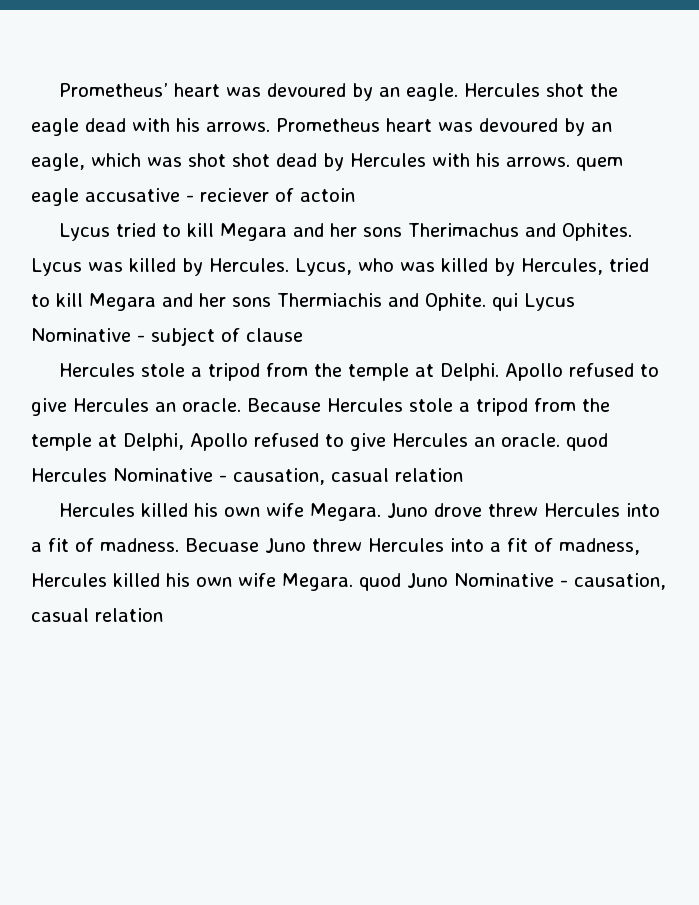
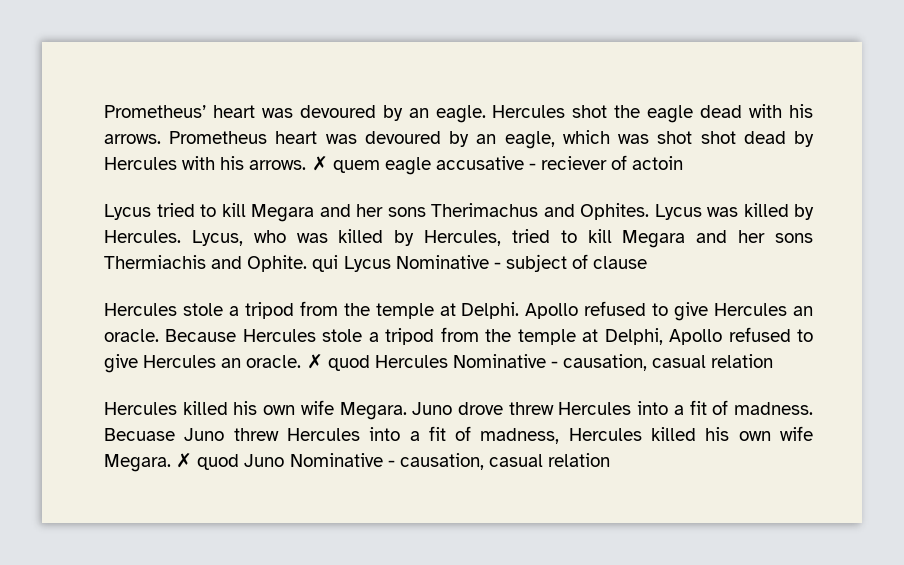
- Prometheus heart was devoured by an eagle, which was shot shot dead by Hercules with his arrows. quem eagle accusative - reciever of actoin
+ Prometheus heart was devoured by an eagle, which was shot shot dead by Hercules with his arrows. ✗ quem eagle accusative - reciever of actoin
- Because Hercules stole a tripod from the temple at Delphi, Apollo refused to give Hercules an oracle. quod Hercules Nominative - causation, casual relation
+ Because Hercules stole a tripod from the temple at Delphi, Apollo refused to give Hercules an oracle. ✗ quod Hercules Nominative - causation, casual relation
- Becuase Juno threw Hercules into a fit of madness, Hercules killed his own wife Megara. quod Juno Nominative - causation, casual relation
+ Becuase Juno threw Hercules into a fit of madness, Hercules killed his own wife Megara. ✗ quod Juno Nominative - causation, casual relation

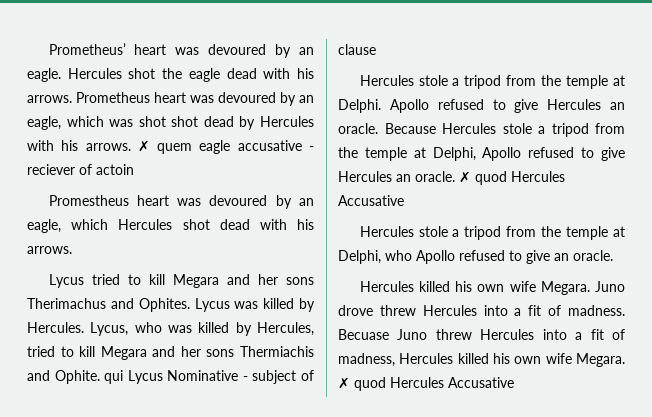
+ Promestheus heart was devoured by an eagle, which Hercules shot dead with his arrows.
- Because Hercules stole a tripod from the temple at Delphi, Apollo refused to give Hercules an oracle. ✗ quod Hercules Nominative - causation, casual relation
+ Because Hercules stole a tripod from the temple at Delphi, Apollo refused to give Hercules an oracle. ✗ quod Hercules Accusative
+ Hercules stole a tripod from the temple at Delphi, who Apollo refused to give an oracle.
- Becuase Juno threw Hercules into a fit of madness, Hercules killed his own wife Megara. ✗ quod Juno Nominative - causation, casual relation
+ Becuase Juno threw Hercules into a fit of madness, Hercules killed his own wife Megara. ✗ quod Hercules Accusative

